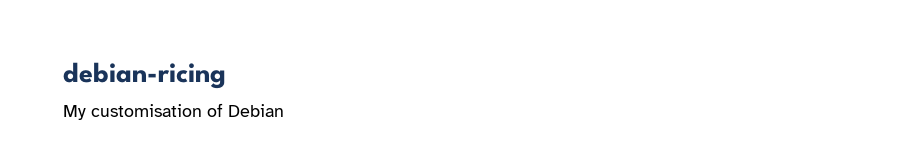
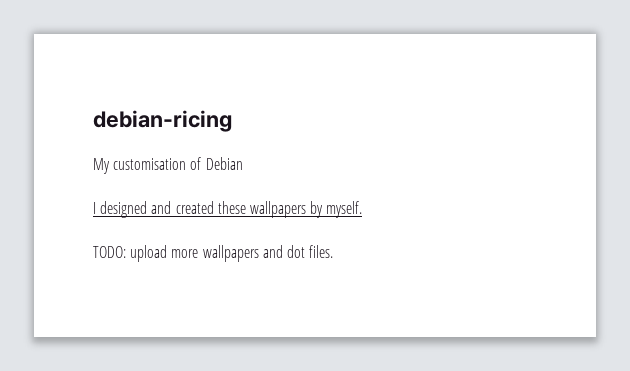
+ I designed and created these wallpapers by myself.
+ TODO: upload more wallpapers and dot files.

